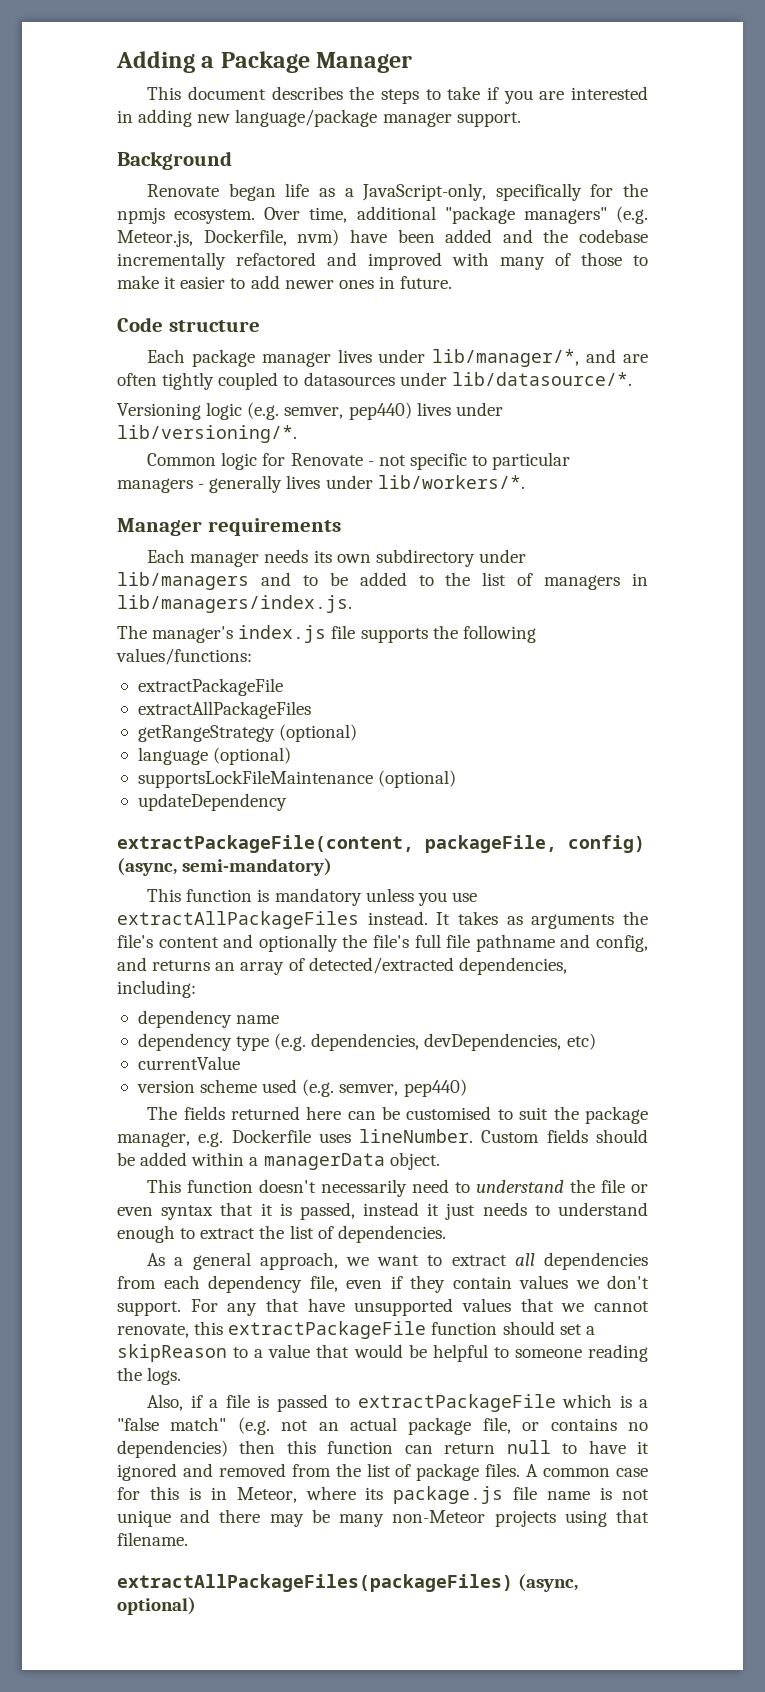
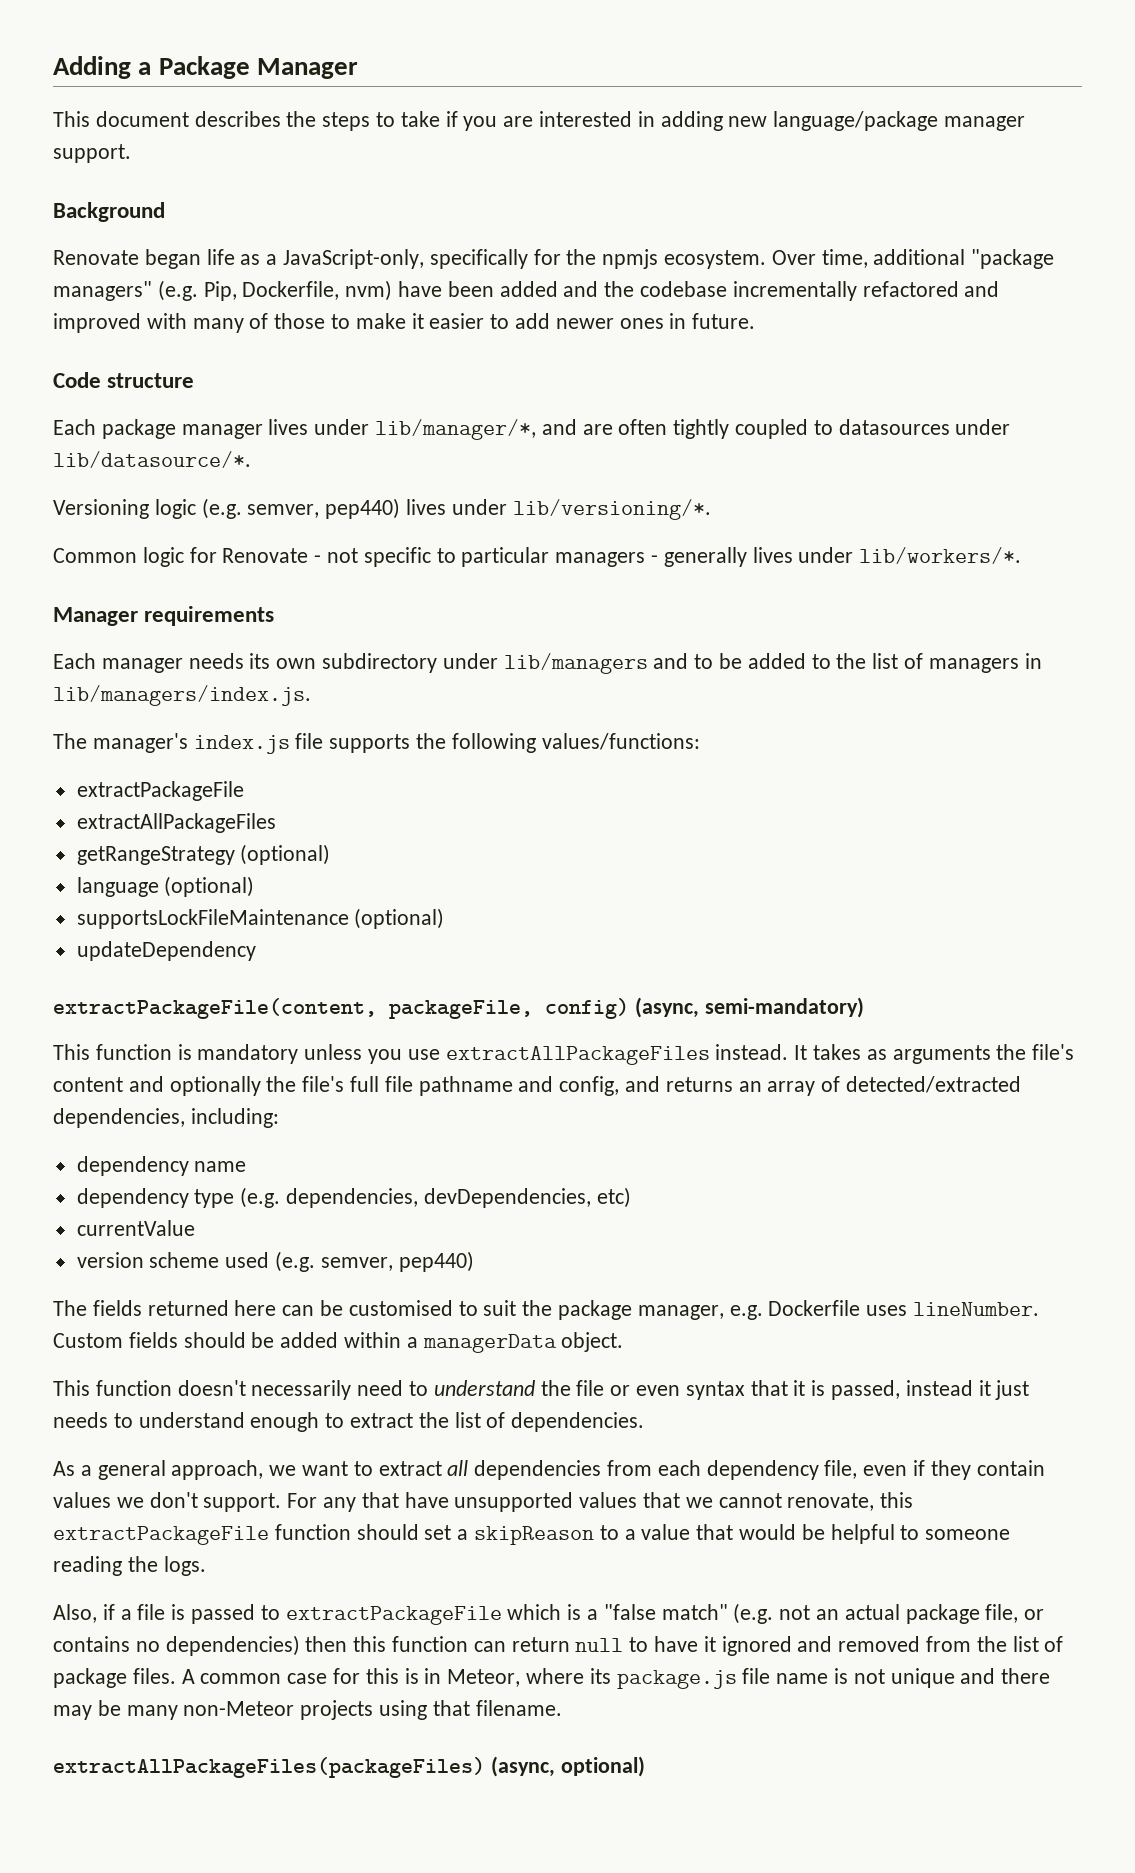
- Over time, additional "package managers" (e.g. Meteor.js, Dockerfile, nvm) have been added and the codebase incrementally refactored and improved with many of those to make it easier to add newer ones in future.
+ Over time, additional "package managers" (e.g. Pip, Dockerfile, nvm) have been added and the codebase incrementally refactored and improved with many of those to make it easier to add newer ones in future.

